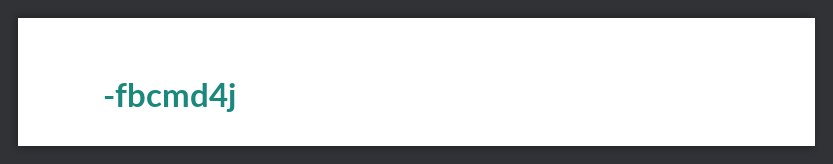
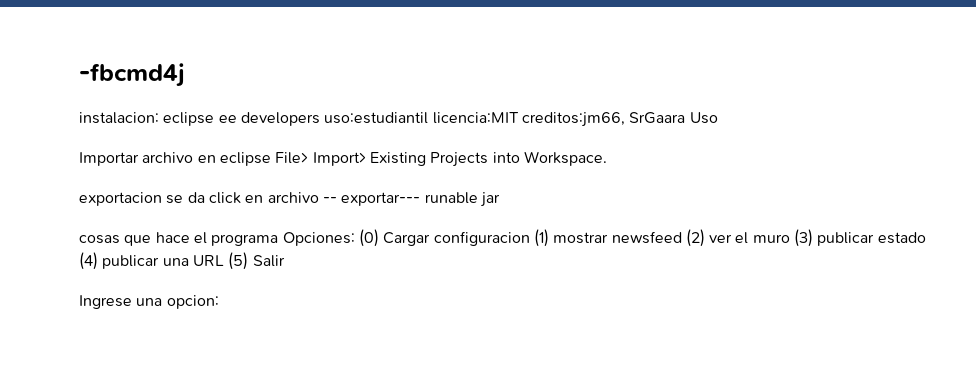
+ instalacion: eclipse ee developers uso:estudiantil licencia:MIT creditos:jm66, SrGaara Uso
+ Importar archivo en eclipse File> Import> Existing Projects into Workspace.
+ exportacion se da click en archivo -- exportar--- runable jar
+ cosas que hace el programa Opciones: (0) Cargar configuracion (1) mostrar newsfeed (2) ver el muro (3) publicar estado (4) publicar una URL (5) Salir
+ Ingrese una opcion:

